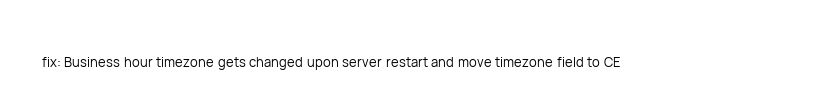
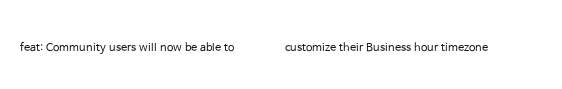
- fix: Business hour timezone gets changed upon server restart and move timezone field to CE
+ feat: Community users will now be able to customize their Business hour timezone

